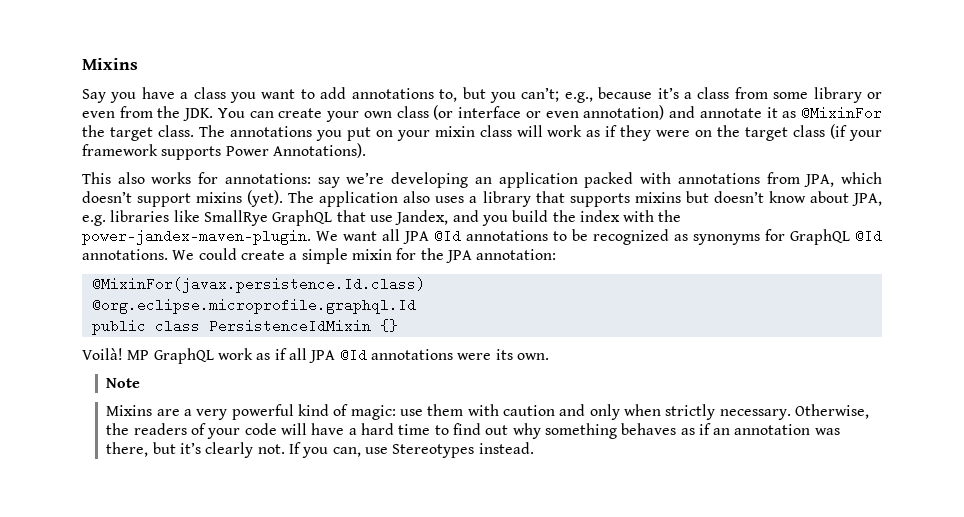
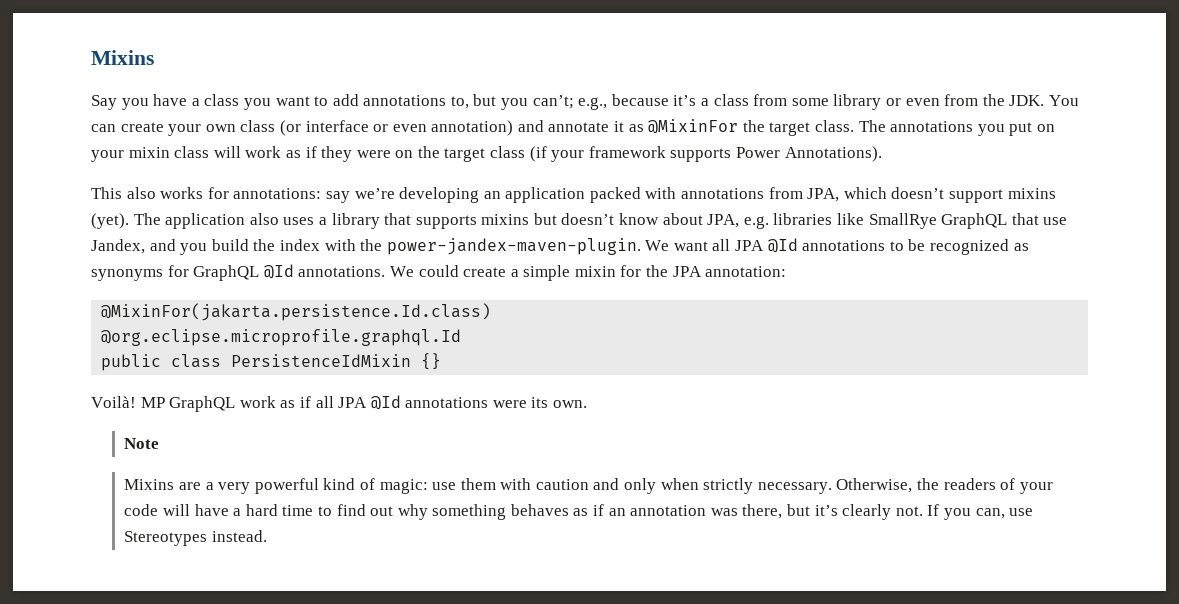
- @MixinFor(javax.persistence.Id.class)
+ @MixinFor(jakarta.persistence.Id.class)

